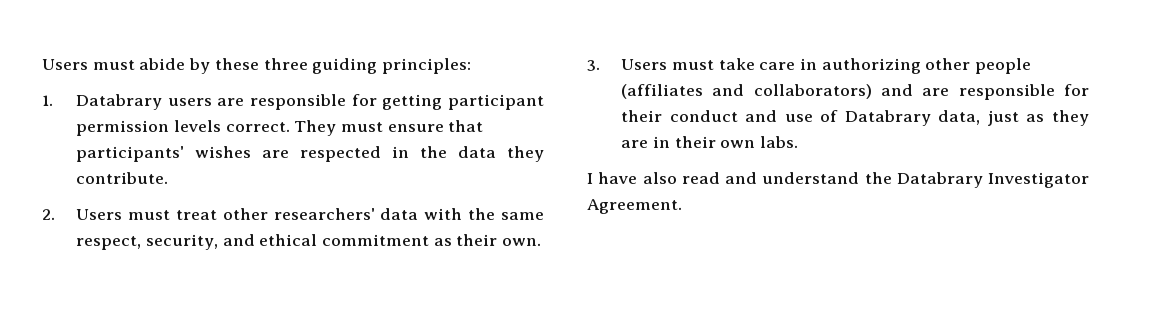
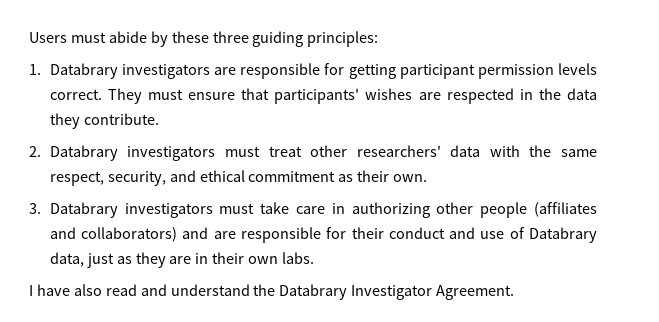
- 1. Databrary users are responsible for getting participant permission levels correct.
+ 1. Databrary investigators are responsible for getting participant permission levels correct.
- 2. Users must treat other researchers' data with the same respect, security, and ethical commitment as their own.
+ 2. Databrary investigators must treat other researchers' data with the same respect, security, and ethical commitment as their own.
- 3. Users must take care in authorizing other people (affiliates and collaborators) and are responsible for their conduct and use of Databrary data, just as they are in their own labs.
+ 3. Databrary investigators must take care in authorizing other people (affiliates and collaborators) and are responsible for their conduct and use of Databrary data, just as they are in their own labs.

